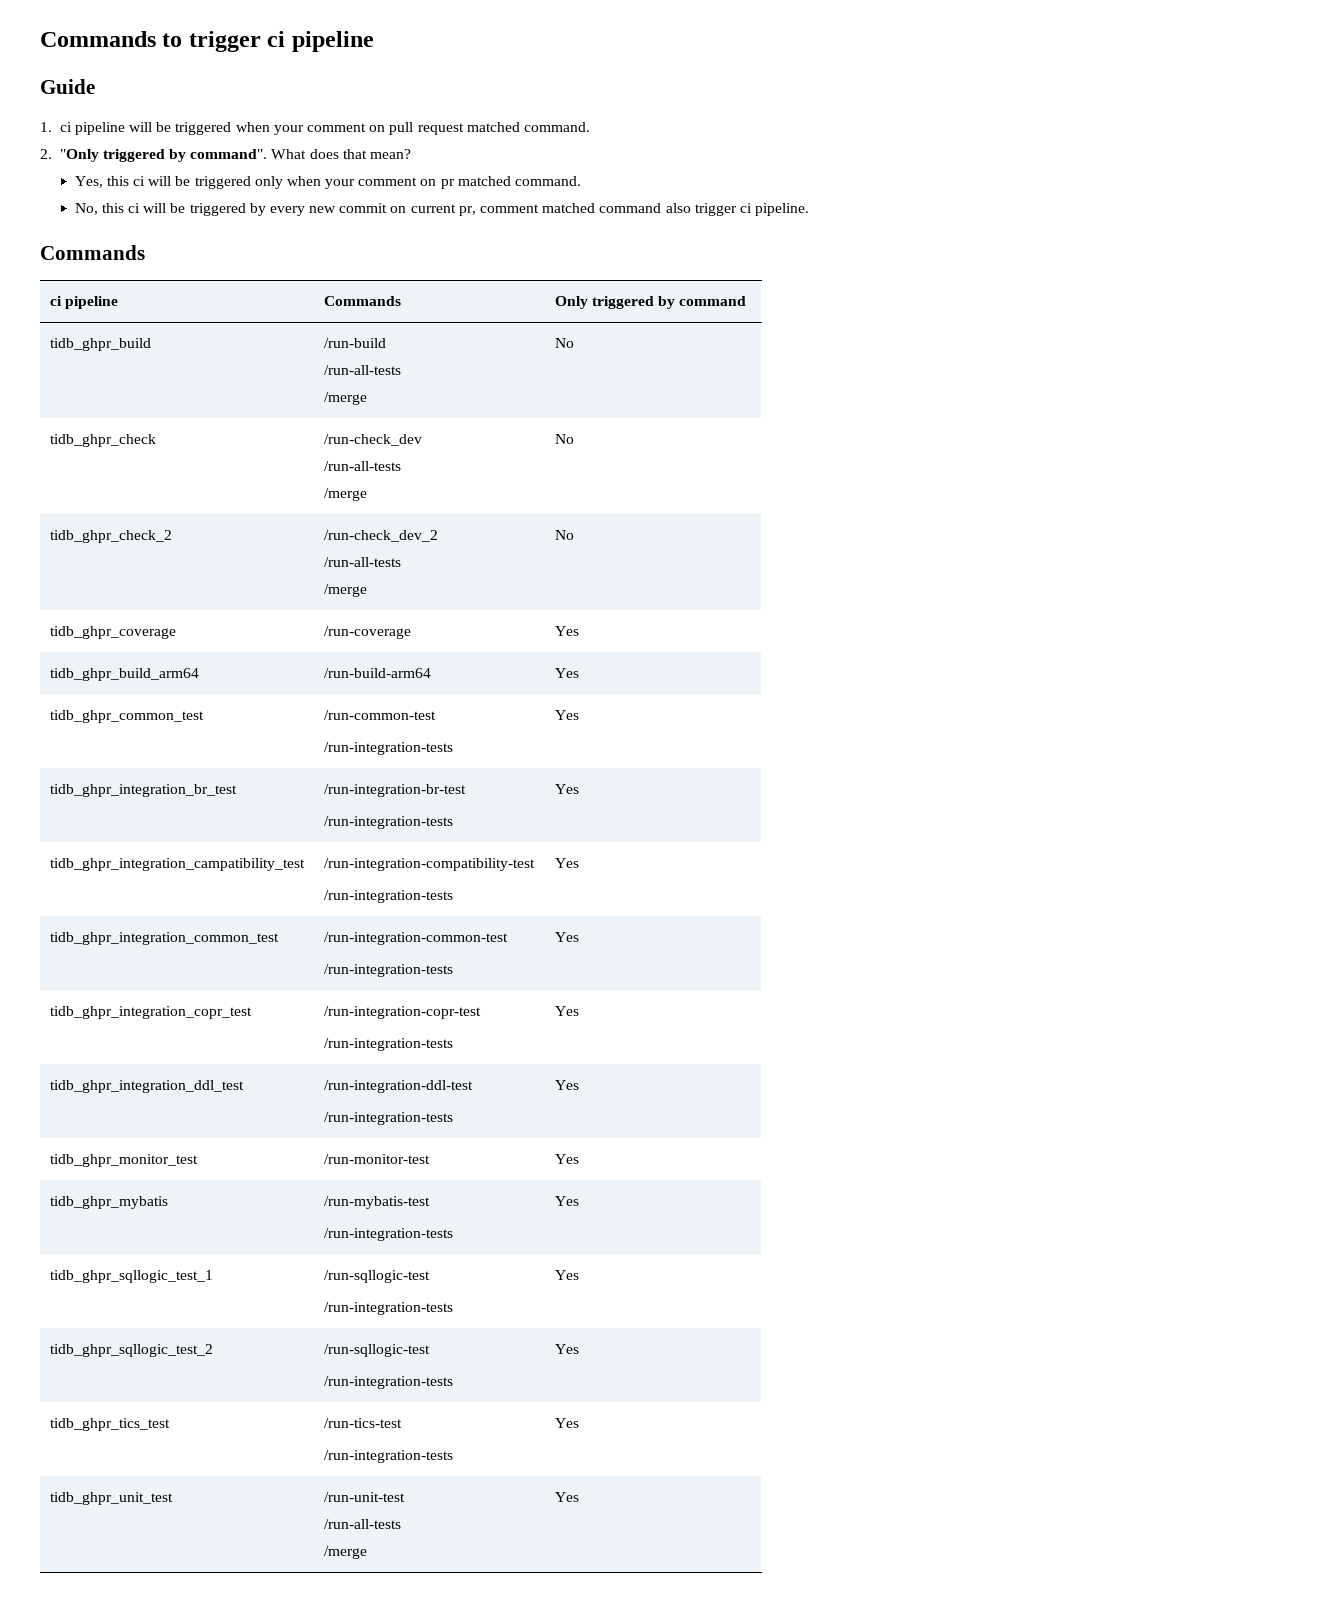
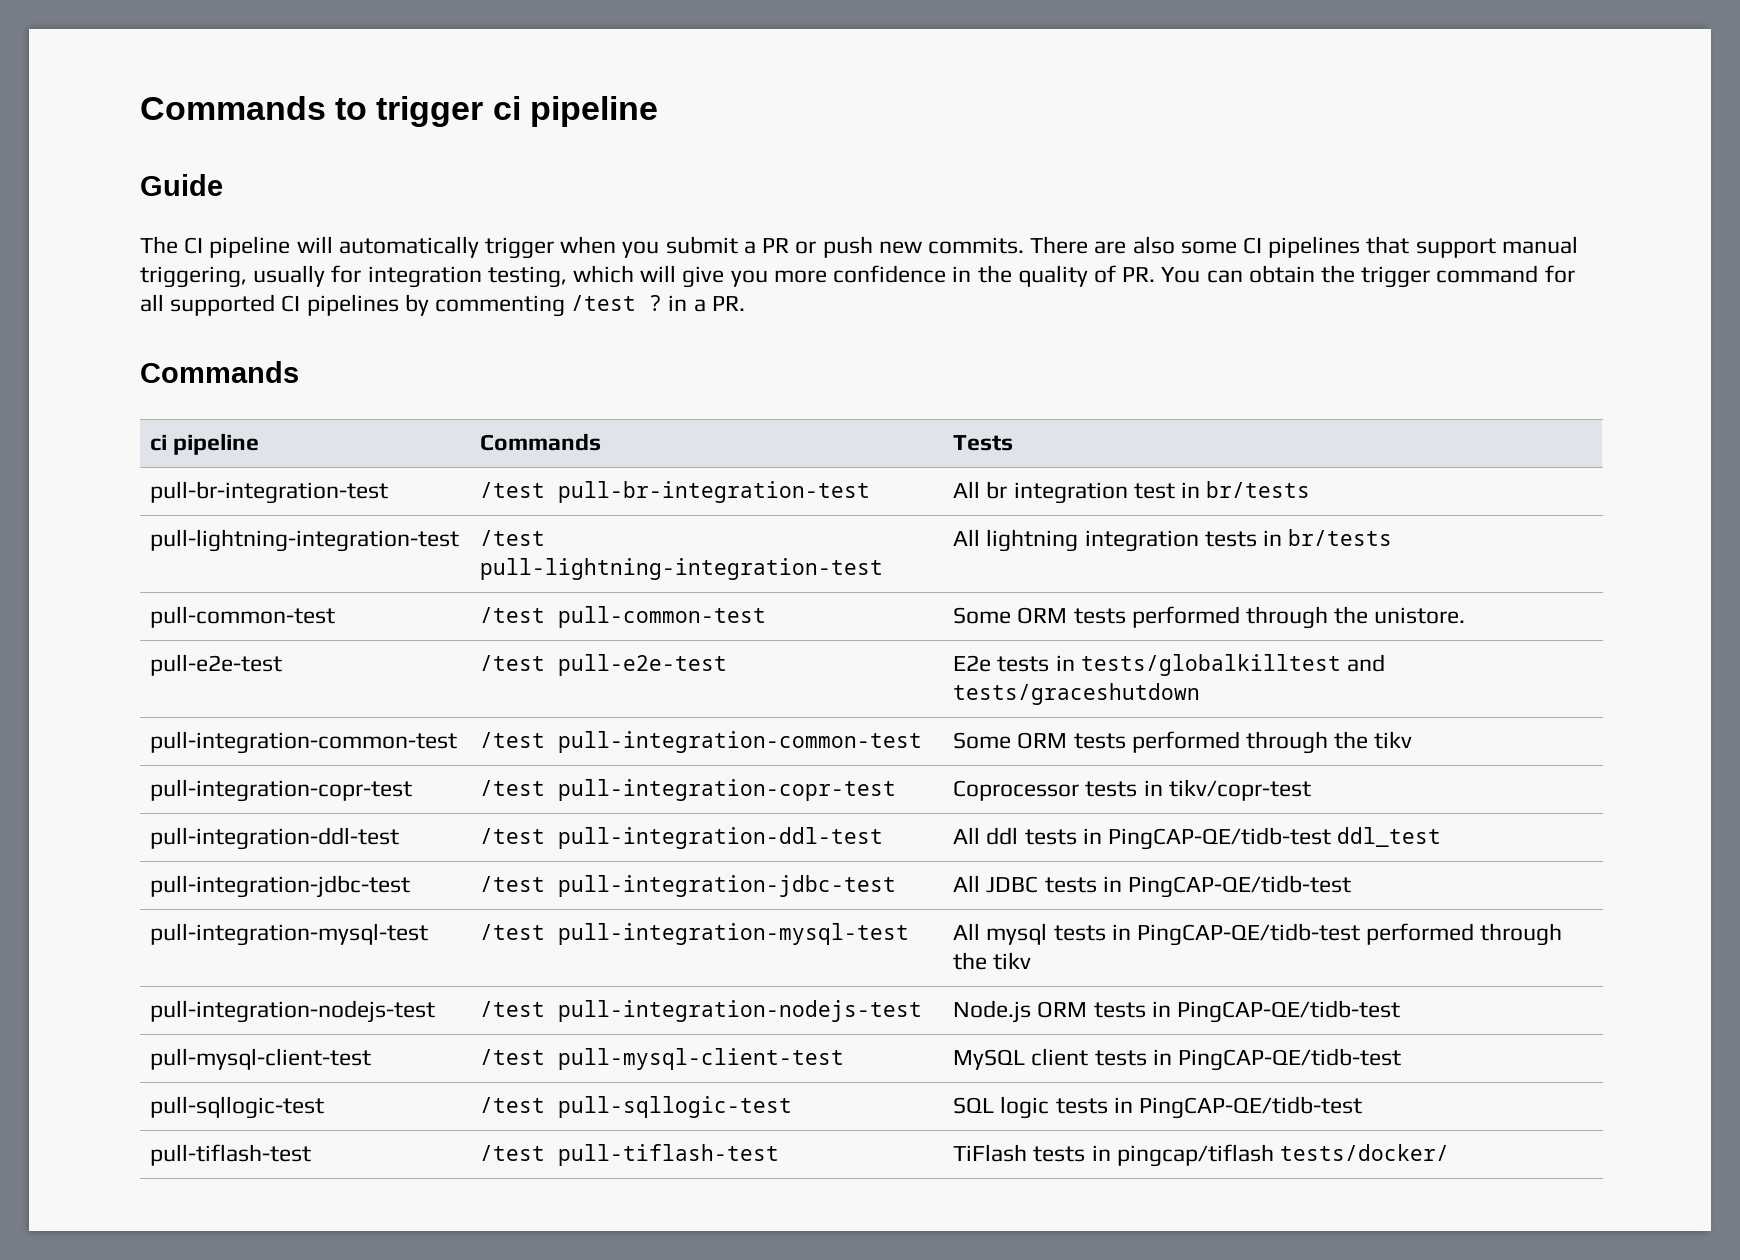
- 1. ci pipeline will be triggered when your comment on pull request matched command.
- 2. "Only triggered by command". What does that mean?
- Yes, this ci will be triggered only when your comment on pr matched command.
- No, this ci will be triggered by every new commit on current pr, comment matched command also trigger ci pipeline.
+ The CI pipeline will automatically trigger when you submit a PR or push new commits. There are also some CI pipelines that support manual triggering, usually for integration testing, which will give you more confidence in the quality of PR. You can obtain the trigger command for all supported CI pipelines by commenting /test ? in a PR.
  Commands
- ci pipeline | Commands | Only triggered by command
- tidb_ghpr_build | /run-build
- /run-all-tests
- /merge | No
- tidb_ghpr_check | /run-check_dev
- /run-all-tests
- /merge | No
- tidb_ghpr_check_2 | /run-check_dev_2
- /run-all-tests
- /merge | No
- tidb_ghpr_coverage | /run-coverage | Yes
- tidb_ghpr_build_arm64 | /run-build-arm64 | Yes
- tidb_ghpr_common_test | /run-common-test
- /run-integration-tests | Yes
- tidb_ghpr_integration_br_test | /run-integration-br-test
- /run-integration-tests | Yes
- tidb_ghpr_integration_campatibility_test | /run-integration-compatibility-test
- /run-integration-tests | Yes
- tidb_ghpr_integration_common_test | /run-integration-common-test
- /run-integration-tests | Yes
- tidb_ghpr_integration_copr_test | /run-integration-copr-test
- /run-integration-tests | Yes
- tidb_ghpr_integration_ddl_test | /run-integration-ddl-test
- /run-integration-tests | Yes
- tidb_ghpr_monitor_test | /run-monitor-test | Yes
- tidb_ghpr_mybatis | /run-mybatis-test
- /run-integration-tests | Yes
- tidb_ghpr_sqllogic_test_1 | /run-sqllogic-test
- /run-integration-tests | Yes
- tidb_ghpr_sqllogic_test_2 | /run-sqllogic-test
- /run-integration-tests | Yes
- tidb_ghpr_tics_test | /run-tics-test
- /run-integration-tests | Yes
- tidb_ghpr_unit_test | /run-unit-test
- /run-all-tests
- /merge | Yes
+ ci pipeline | Commands | Tests
+ pull-br-integration-test | /test pull-br-integration-test | All br integration test in br/tests
+ pull-lightning-integration-test | /test pull-lightning-integration-test | All lightning integration tests in br/tests
+ pull-common-test | /test pull-common-test | Some ORM tests performed through the unistore.
+ pull-e2e-test | /test pull-e2e-test | E2e tests in tests/globalkilltest and tests/graceshutdown
+ pull-integration-common-test | /test pull-integration-common-test | Some ORM tests performed through the tikv
+ pull-integration-copr-test | /test pull-integration-copr-test | Coprocessor tests in tikv/copr-test
+ pull-integration-ddl-test | /test pull-integration-ddl-test | All ddl tests in PingCAP-QE/tidb-test ddl_test
+ pull-integration-jdbc-test | /test pull-integration-jdbc-test | All JDBC tests in PingCAP-QE/tidb-test
+ pull-integration-mysql-test | /test pull-integration-mysql-test | All mysql tests in PingCAP-QE/tidb-test performed through the tikv
+ pull-integration-nodejs-test | /test pull-integration-nodejs-test | Node.js ORM tests in PingCAP-QE/tidb-test
+ pull-mysql-client-test | /test pull-mysql-client-test | MySQL client tests in PingCAP-QE/tidb-test
+ pull-sqllogic-test | /test pull-sqllogic-test | SQL logic tests in PingCAP-QE/tidb-test
+ pull-tiflash-test | /test pull-tiflash-test | TiFlash tests in pingcap/tiflash tests/docker/

